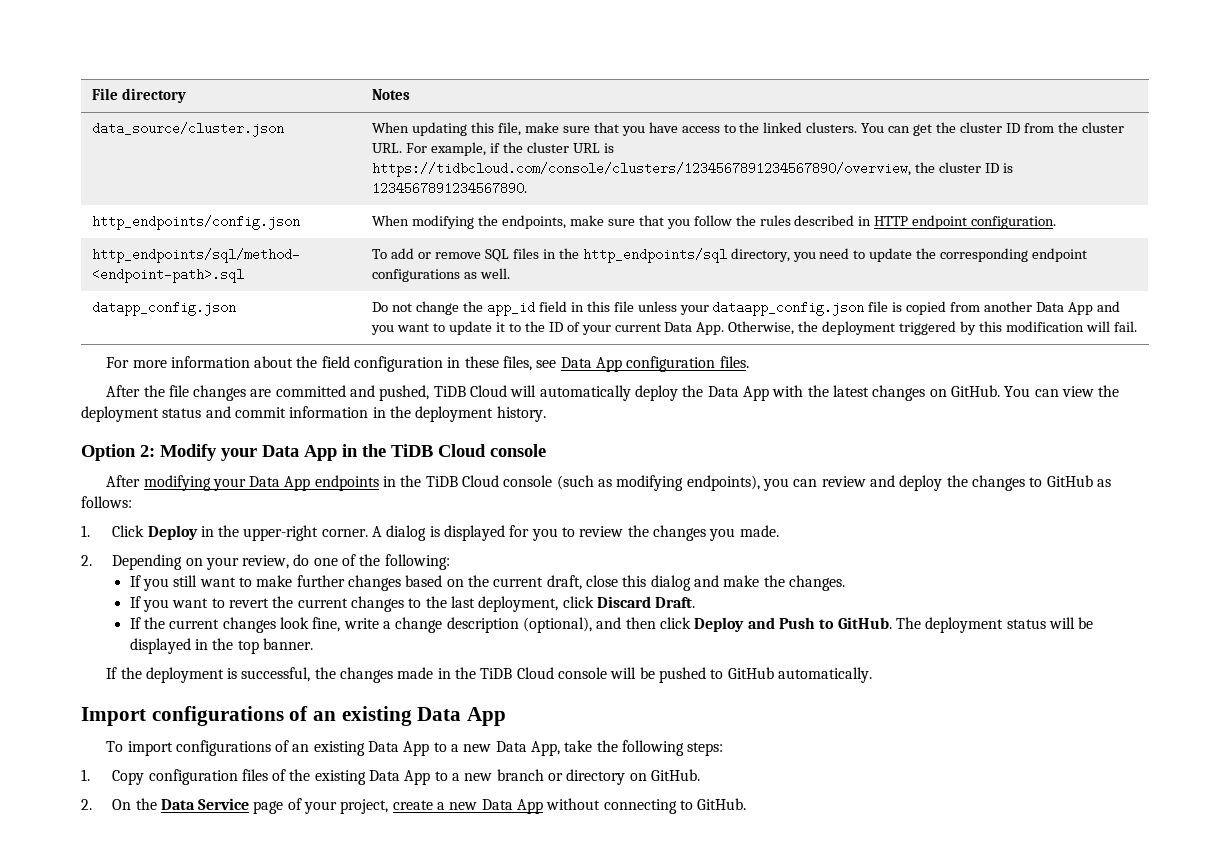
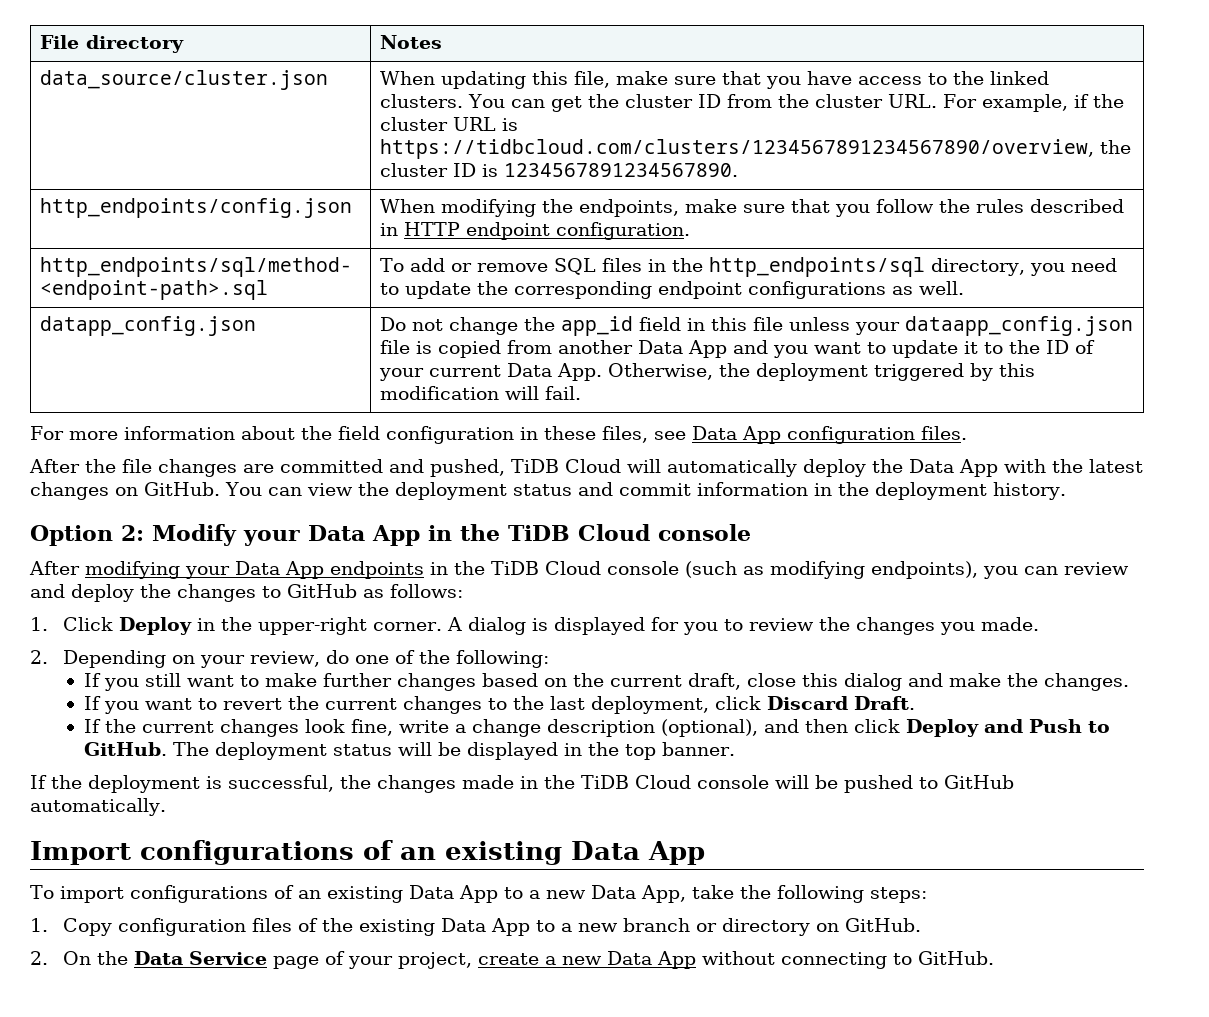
- data_source/cluster.json | When updating this file, make sure that you have access to the linked clusters. You can get the cluster ID from the cluster URL. For example, if the cluster URL is https://tidbcloud.com/console/clusters/1234567891234567890/overview, the cluster ID is 1234567891234567890.
+ data_source/cluster.json | When updating this file, make sure that you have access to the linked clusters. You can get the cluster ID from the cluster URL. For example, if the cluster URL is https://tidbcloud.com/clusters/1234567891234567890/overview, the cluster ID is 1234567891234567890.

